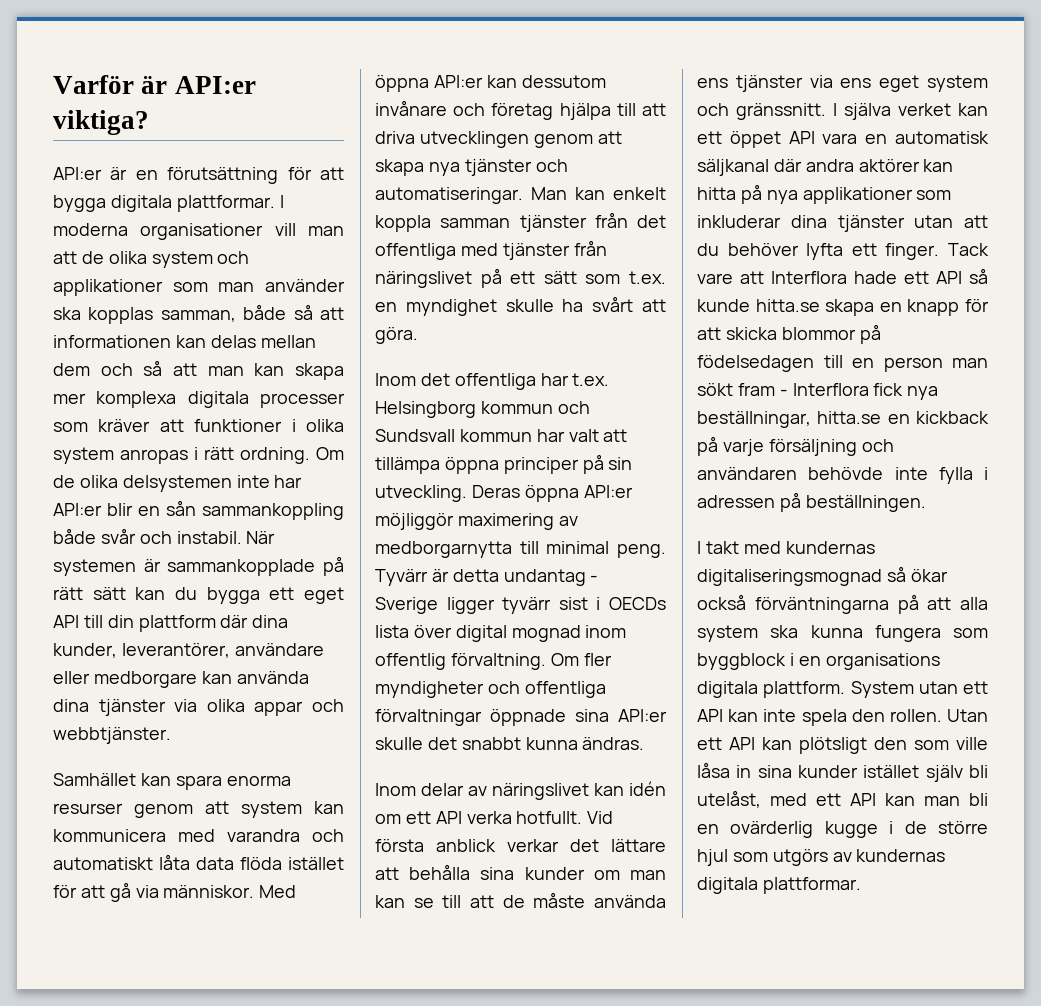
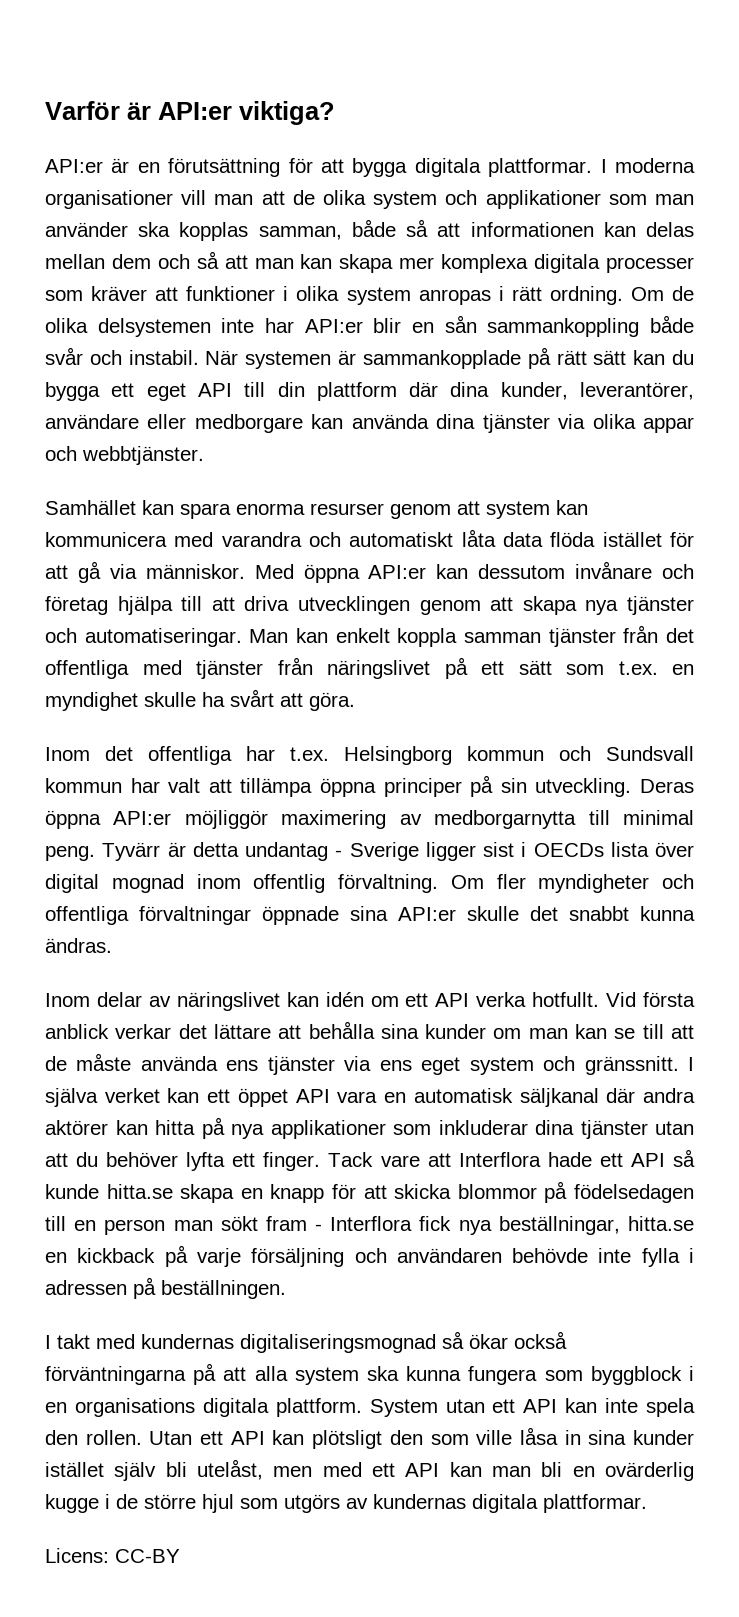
- Tyvärr är detta undantag - Sverige ligger tyvärr sist i OECDs lista över digital mognad inom offentlig förvaltning.
+ Tyvärr är detta undantag - Sverige ligger sist i OECDs lista över digital mognad inom offentlig förvaltning.
- Utan ett API kan plötsligt den som ville låsa in sina kunder istället själv bli utelåst, med ett API kan man bli en ovärderlig kugge i de större hjul som utgörs av kundernas digitala plattformar.
+ Utan ett API kan plötsligt den som ville låsa in sina kunder istället själv bli utelåst, men med ett API kan man bli en ovärderlig kugge i de större hjul som utgörs av kundernas digitala plattformar.
+ Licens: CC-BY

